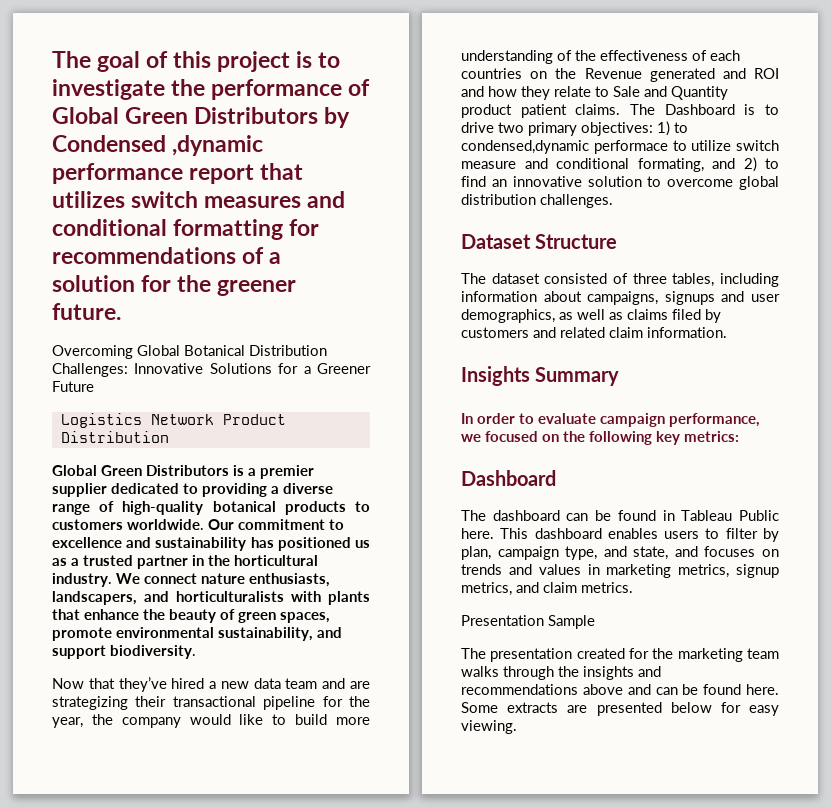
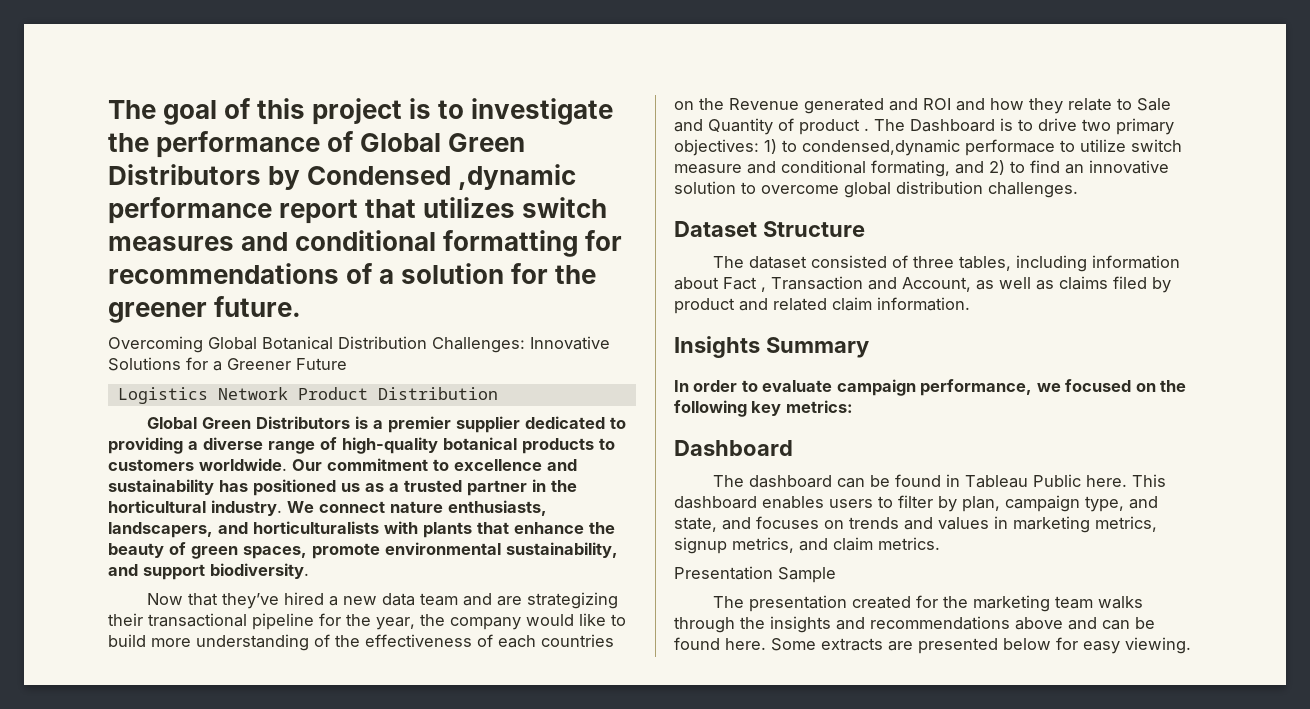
- Now that they’ve hired a new data team and are strategizing their transactional pipeline for the year, the company would like to build more understanding of the effectiveness of each countries on the Revenue generated and ROI and how they relate to Sale and Quantity product patient claims.
+ Now that they’ve hired a new data team and are strategizing their transactional pipeline for the year, the company would like to build more understanding of the effectiveness of each countries on the Revenue generated and ROI and how they relate to Sale and Quantity of product .
- The dataset consisted of three tables, including information about campaigns, signups and user demographics, as well as claims filed by customers and related claim information.
+ The dataset consisted of three tables, including information about Fact , Transaction and Account, as well as claims filed by product and related claim information.

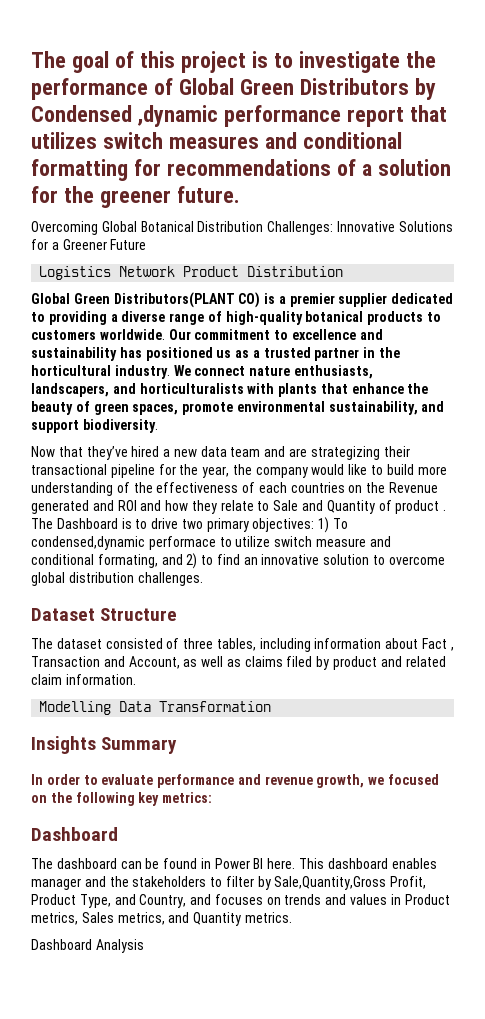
- Global Green Distributors is a premier supplier dedicated to providing a diverse range of high-quality botanical products to customers worldwide.
+ Global Green Distributors(PLANT CO) is a premier supplier dedicated to providing a diverse range of high-quality botanical products to customers worldwide.
- The Dashboard is to drive two primary objectives: 1) to condensed,dynamic performace to utilize switch measure and conditional formating, and 2) to find an innovative solution to overcome global distribution challenges.
+ The Dashboard is to drive two primary objectives: 1) To condensed,dynamic performace to utilize switch measure and conditional formating, and 2) to find an innovative solution to overcome global distribution challenges.
+ Modelling Data Transformation
- In order to evaluate campaign performance, we focused on the following key metrics:
+ In order to evaluate performance and revenue growth, we focused on the following key metrics:
- The dashboard can be found in Tableau Public here.
+ The dashboard can be found in Power BI here.
- This dashboard enables users to filter by plan, campaign type, and state, and focuses on trends and values in marketing metrics, signup metrics, and claim metrics.
+ This dashboard enables manager and the stakeholders to filter by Sale,Quantity,Gross Profit, Product Type, and Country, and focuses on trends and values in Product metrics, Sales metrics, and Quantity metrics.
- Presentation Sample
- The presentation created for the marketing team walks through the insights and recommendations above and can be found here. Some extracts are presented below for easy viewing.
+ Dashboard Analysis

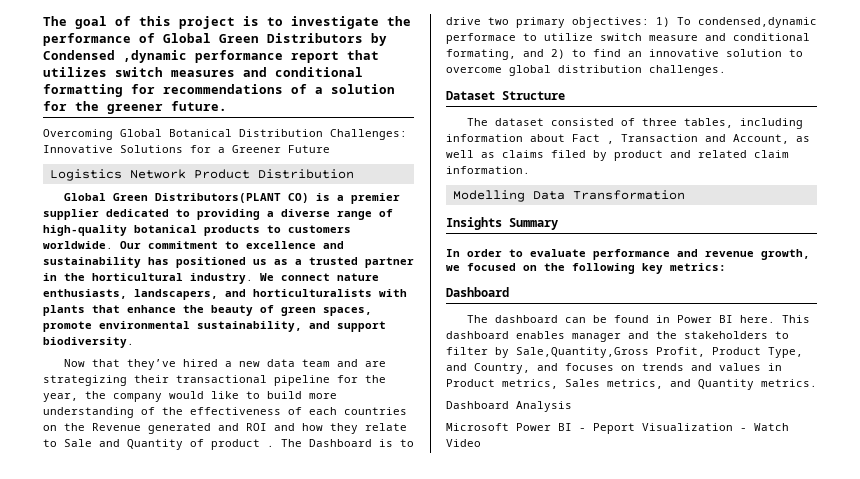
+ Microsoft Power BI - Peport Visualization - Watch Video

